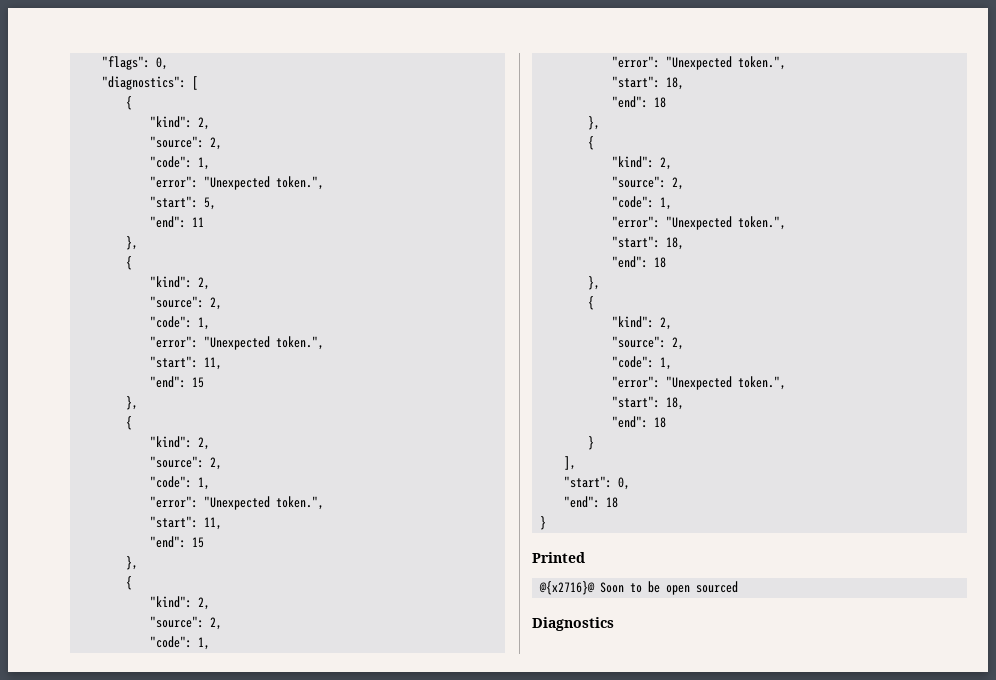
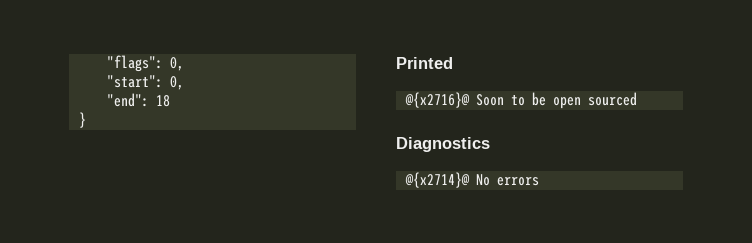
- "diagnostics": [
- {
- "kind": 2,
- "source": 2,
- "code": 1,
- "error": "Unexpected token.",
- "start": 5,
- "end": 11
- },
- {
- "kind": 2,
- "source": 2,
- "code": 1,
- "error": "Unexpected token.",
- "start": 11,
- "end": 15
- },
- {
- "kind": 2,
- "source": 2,
- "code": 1,
- "error": "Unexpected token.",
- "start": 11,
- "end": 15
- },
- {
- "kind": 2,
- "source": 2,
- "code": 1,
- "error": "Unexpected token.",
- "start": 18,
- "end": 18
- },
- {
- "kind": 2,
- "source": 2,
- "code": 1,
- "error": "Unexpected token.",
- "start": 18,
- "end": 18
- },
- {
- "kind": 2,
- "source": 2,
- "code": 1,
- "error": "Unexpected token.",
- "start": 18,
- "end": 18
- }
- ],
+ @{x2714}@ No errors

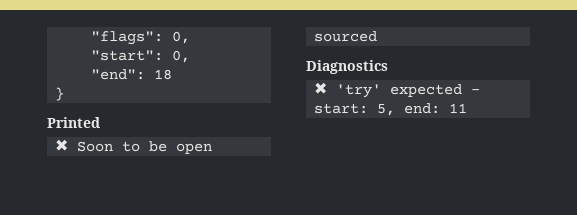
- @{x2716}@ Soon to be open sourced
+ ✖ Soon to be open sourced
- @{x2714}@ No errors
+ ✖ 'try' expected - start: 5, end: 11

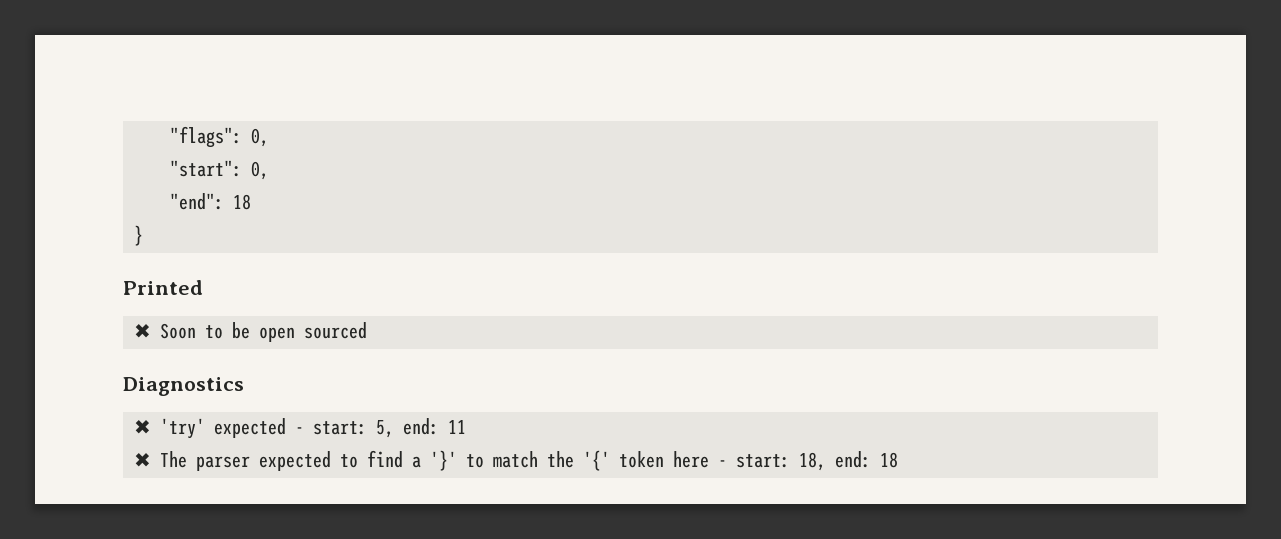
+ ✖ The parser expected to find a '}' to match the '{' token here - start: 18, end: 18

